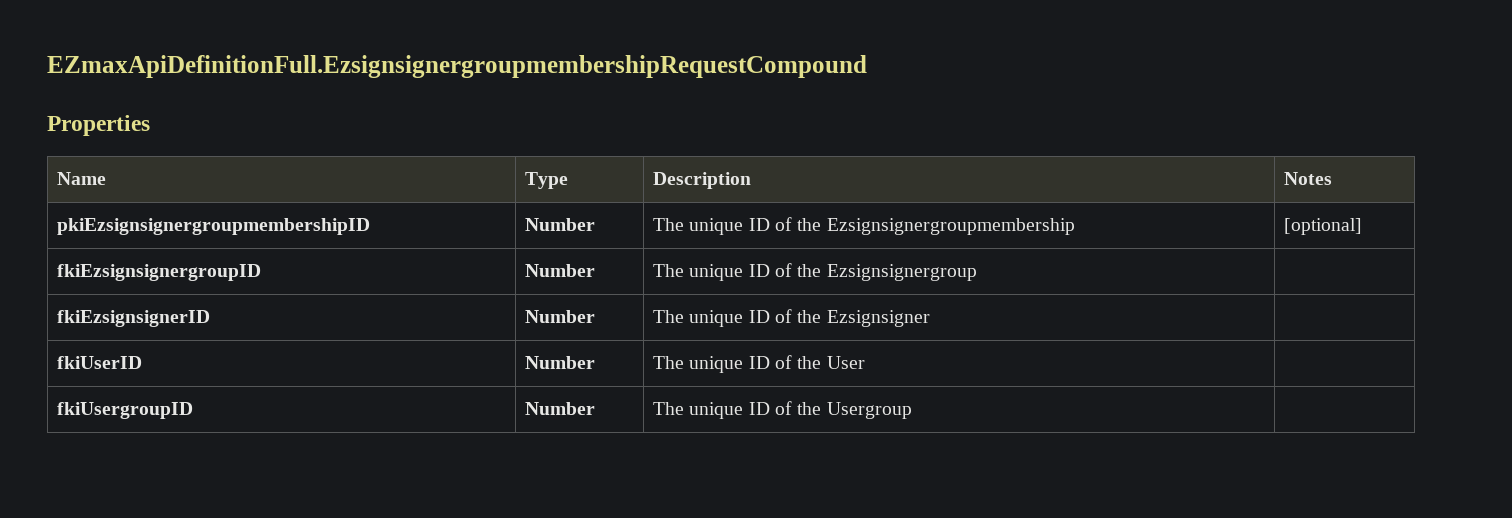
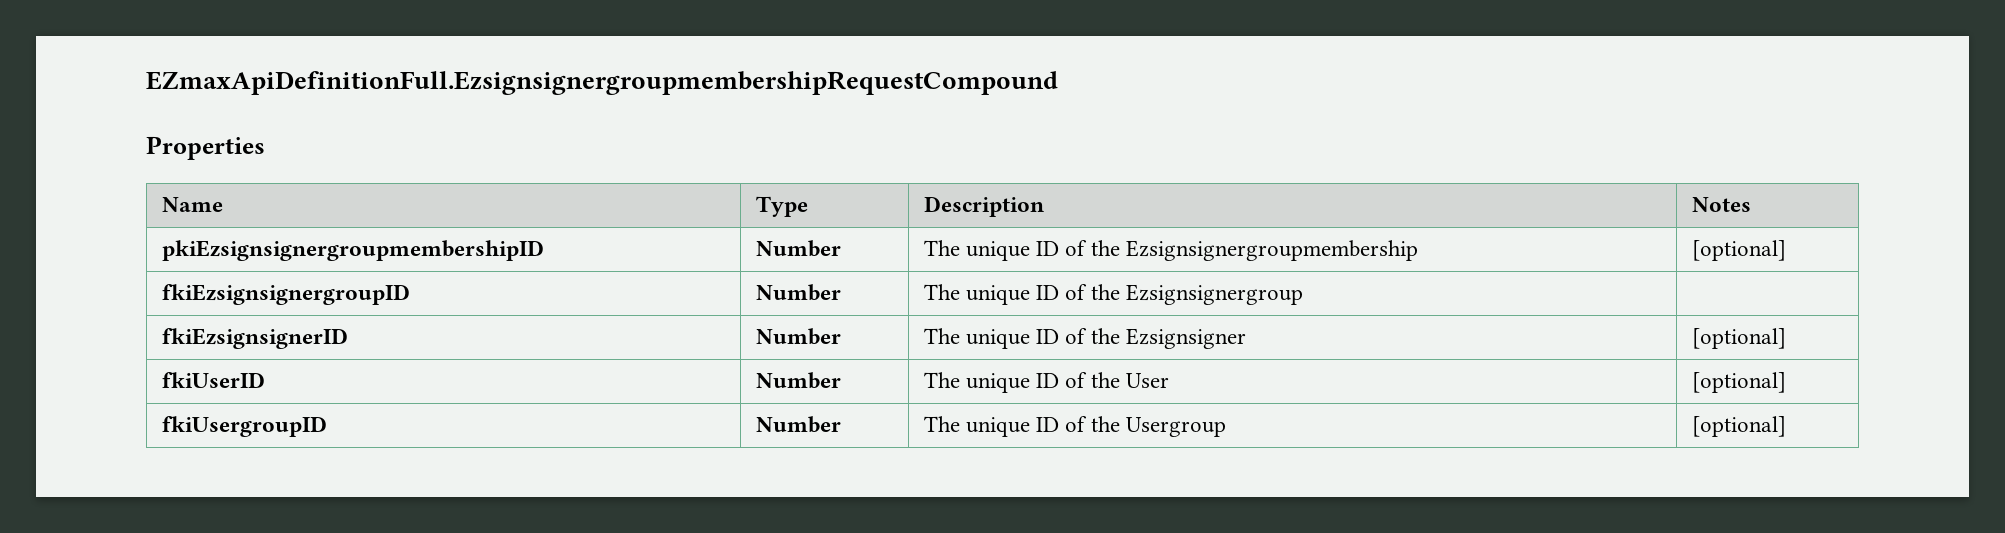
- fkiEzsignsignerID | Number | The unique ID of the Ezsignsigner |
+ fkiEzsignsignerID | Number | The unique ID of the Ezsignsigner | [optional]
- fkiUserID | Number | The unique ID of the User |
+ fkiUserID | Number | The unique ID of the User | [optional]
- fkiUsergroupID | Number | The unique ID of the Usergroup |
+ fkiUsergroupID | Number | The unique ID of the Usergroup | [optional]

